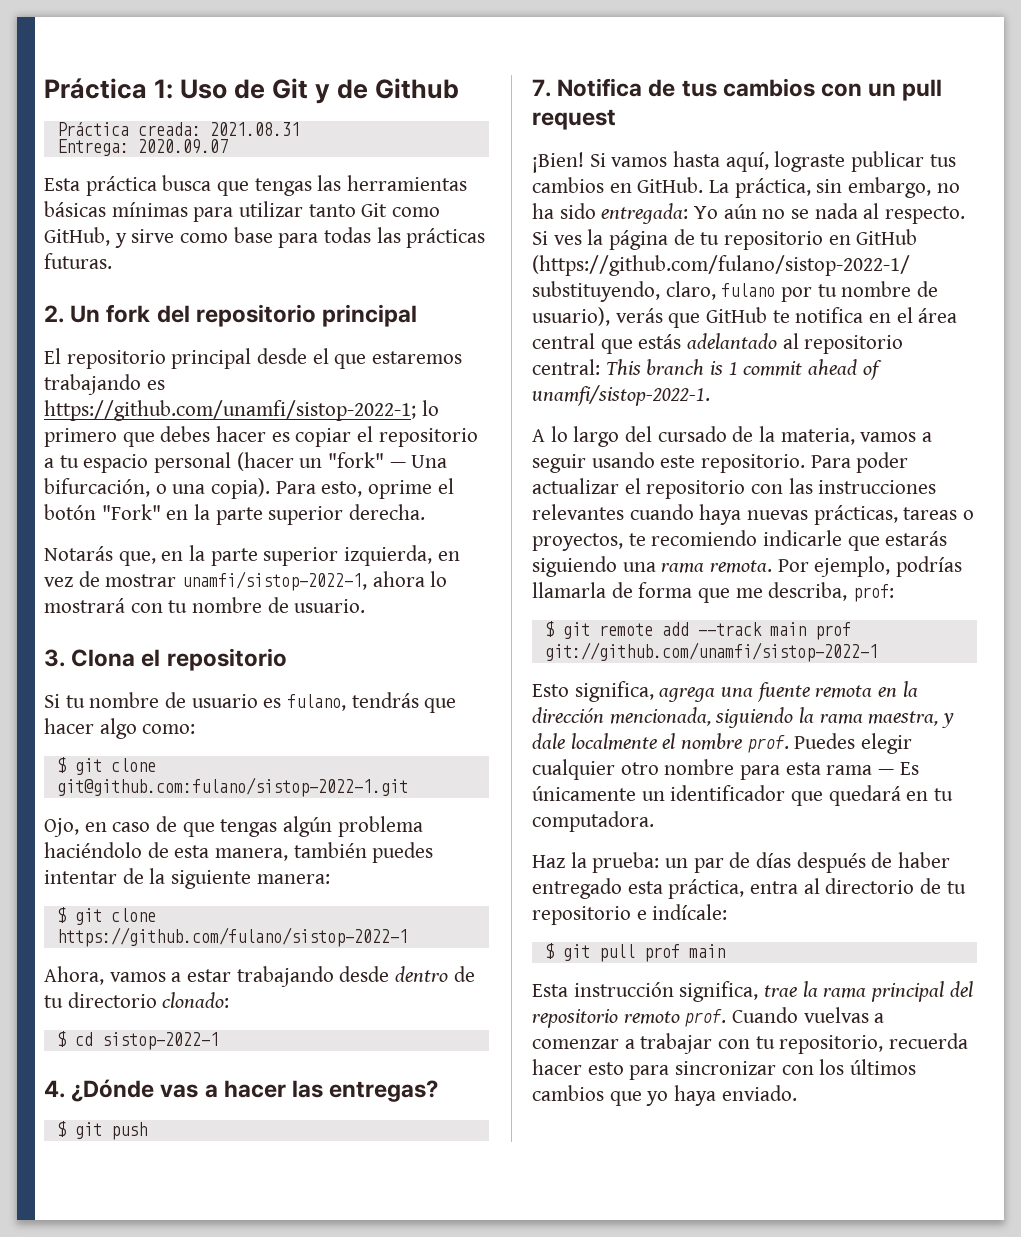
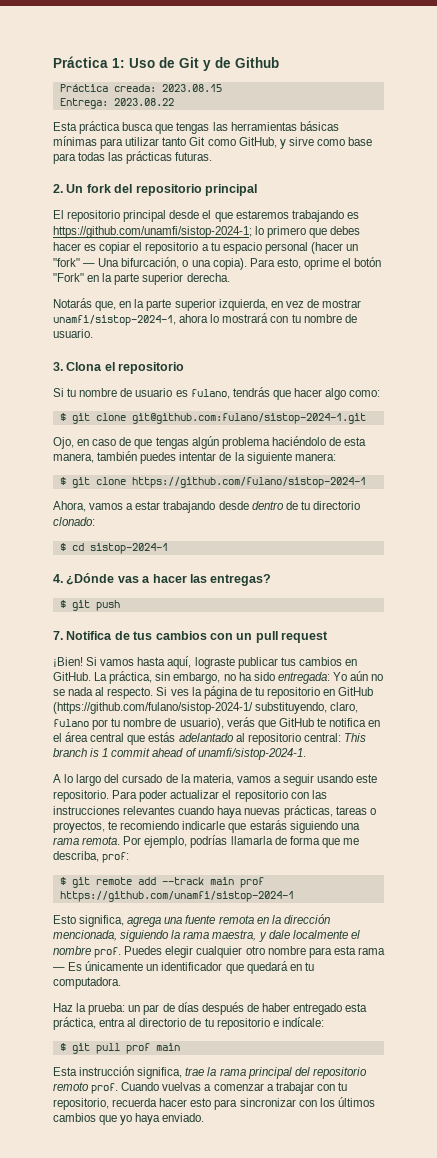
- Práctica creada: 2021.08.31
+ Práctica creada: 2023.08.15
- Entrega: 2020.09.07
+ Entrega: 2023.08.22
- El repositorio principal desde el que estaremos trabajando es https://github.com/unamfi/sistop-2022-1; lo primero que debes hacer es copiar el repositorio a tu espacio personal (hacer un "fork" — Una bifurcación, o una copia).
+ El repositorio principal desde el que estaremos trabajando es https://github.com/unamfi/sistop-2024-1; lo primero que debes hacer es copiar el repositorio a tu espacio personal (hacer un "fork" — Una bifurcación, o una copia).
- Notarás que, en la parte superior izquierda, en vez de mostrar unamfi/sistop-2022-1, ahora lo mostrará con tu nombre de usuario.
+ Notarás que, en la parte superior izquierda, en vez de mostrar unamfi/sistop-2024-1, ahora lo mostrará con tu nombre de usuario.
- $ git clone git@github.com:fulano/sistop-2022-1.git
+ $ git clone git@github.com:fulano/sistop-2024-1.git
- $ git clone https://github.com/fulano/sistop-2022-1
+ $ git clone https://github.com/fulano/sistop-2024-1
- $ cd sistop-2022-1
+ $ cd sistop-2024-1
- Si ves la página de tu repositorio en GitHub (https://github.com/fulano/sistop-2022-1/ substituyendo, claro, fulano por tu nombre de usuario), verás que GitHub te notifica en el área central que estás adelantado al repositorio central: This branch is 1 commit ahead of unamfi/sistop-2022-1.
+ Si ves la página de tu repositorio en GitHub (https://github.com/fulano/sistop-2024-1/ substituyendo, claro, fulano por tu nombre de usuario), verás que GitHub te notifica en el área central que estás adelantado al repositorio central: This branch is 1 commit ahead of unamfi/sistop-2024-1.
- $ git remote add --track main prof git://github.com/unamfi/sistop-2022-1
+ $ git remote add --track main prof https://github.com/unamfi/sistop-2024-1

